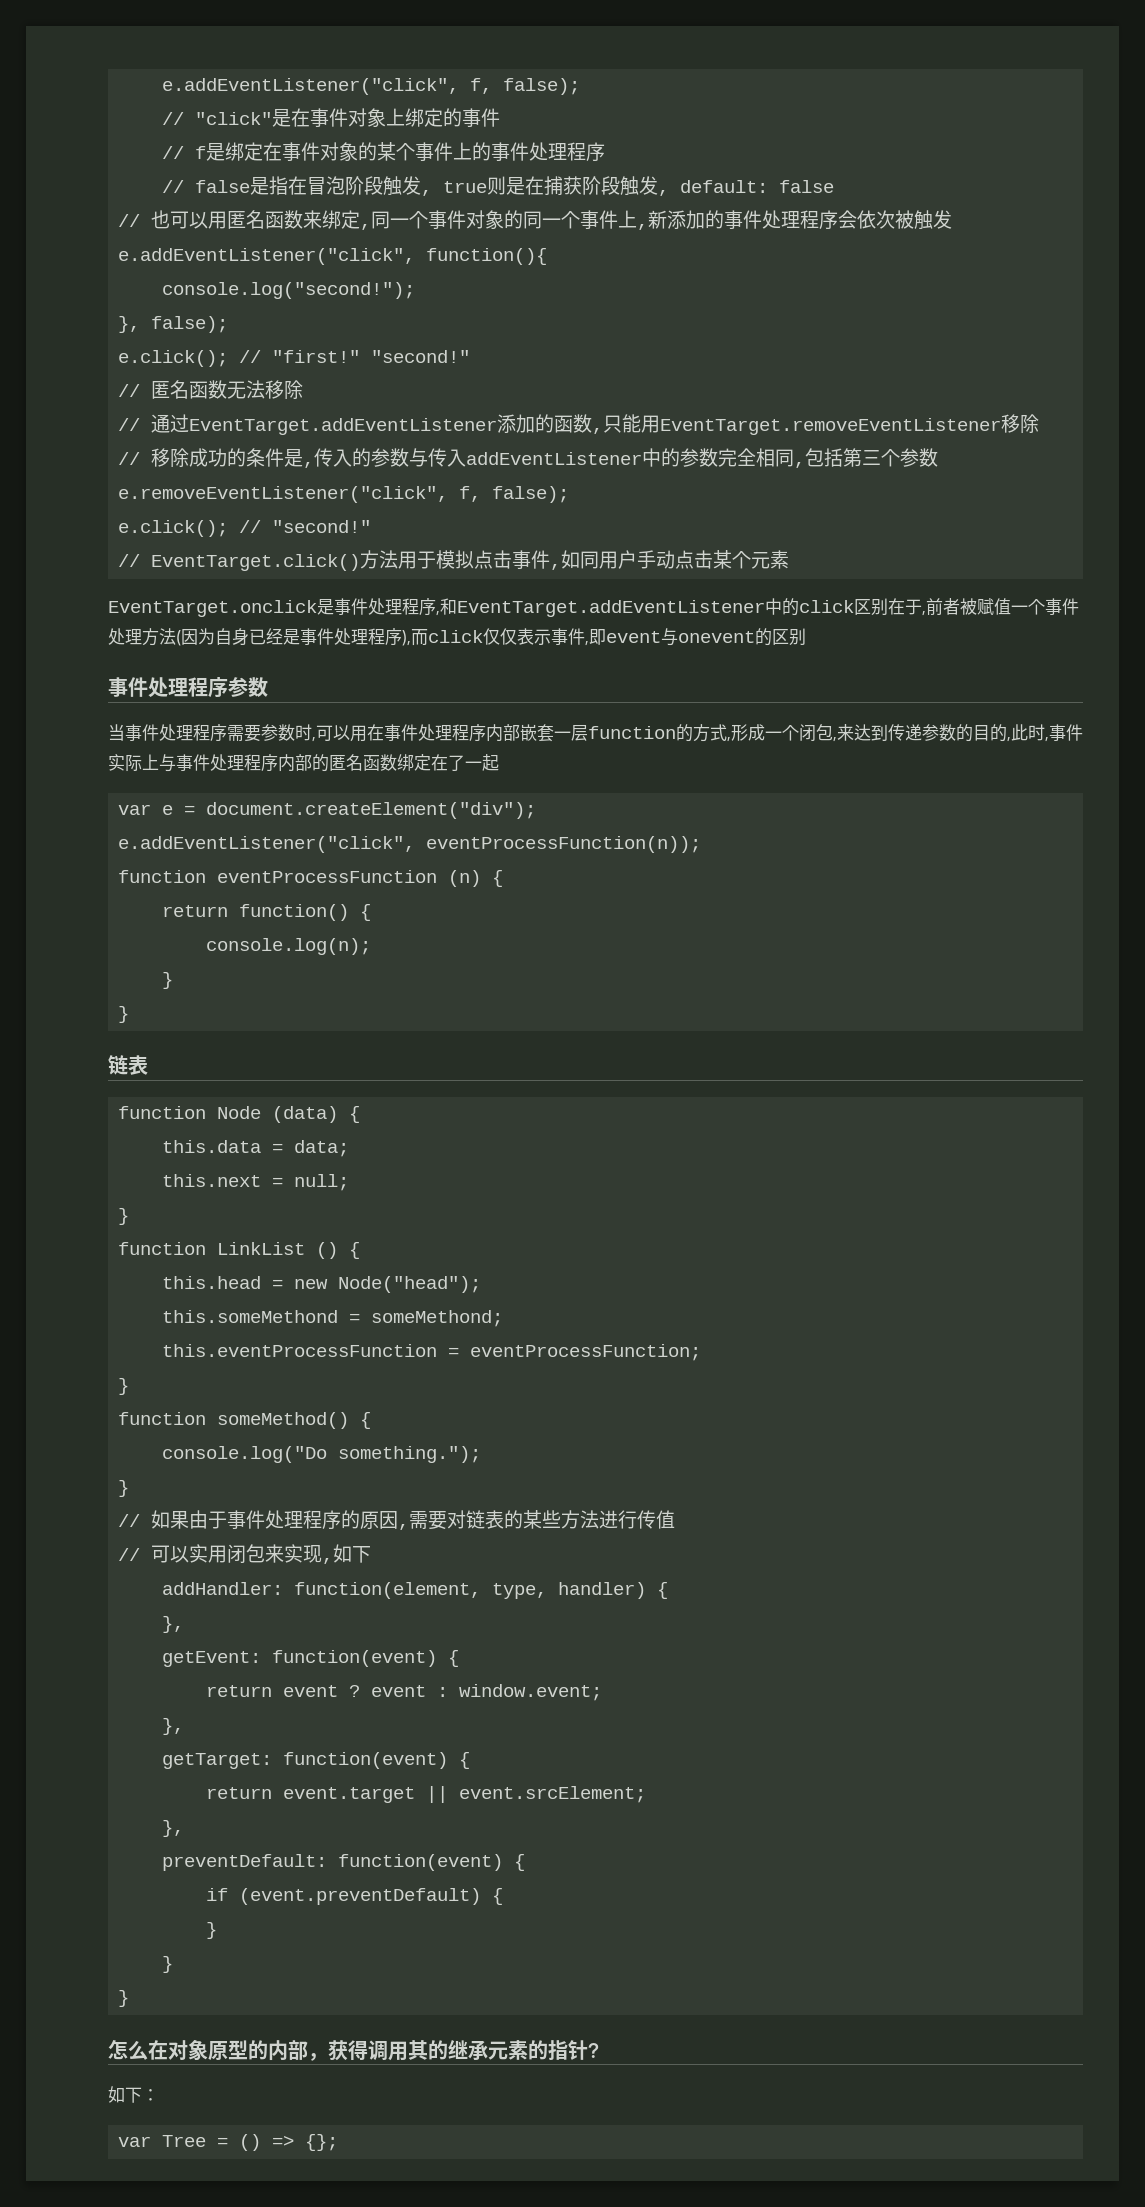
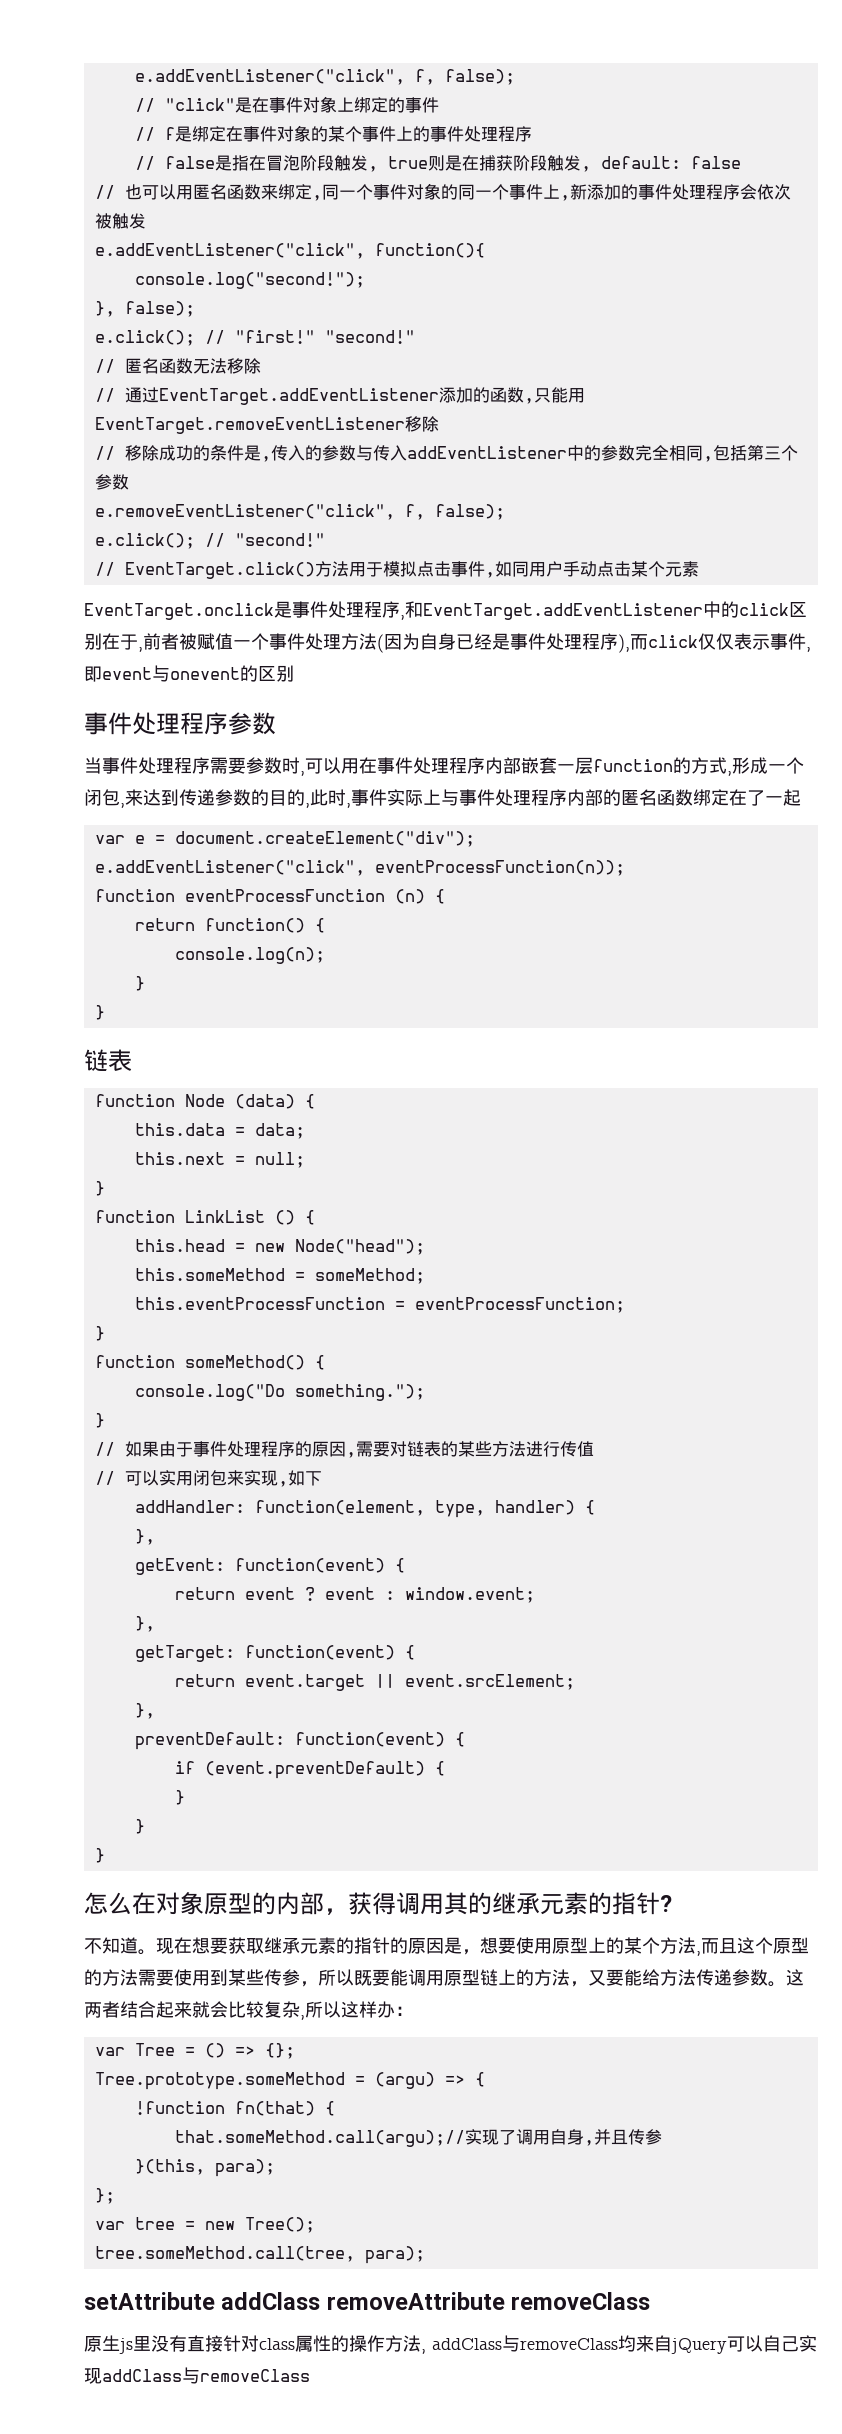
- this.someMethond = someMethond;
+ this.someMethod = someMethod;
- 如下：
+ 不知道。现在想要获取继承元素的指针的原因是，想要使用原型上的某个方法,而且这个原型的方法需要使用到某些传参，所以既要能调用原型链上的方法，又要能给方法传递参数。这两者结合起来就会比较复杂,所以这样办：
+ Tree.prototype.someMethod = (argu) => {
+ !function fn(that) {
+ that.someMethod.call(argu);//实现了调用自身,并且传参
+ }(this, para);
+ };
+ var tree = new Tree();
+ tree.someMethod.call(tree, para);
+ setAttribute addClass removeAttribute removeClass
+ 原生js里没有直接针对class属性的操作方法, addClass与removeClass均来自jQuery可以自己实现addClass与removeClass

